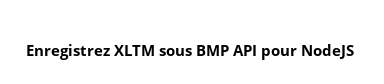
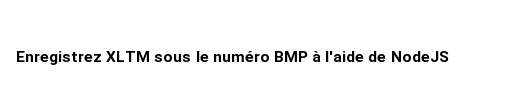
- Enregistrez XLTM sous BMP API pour NodeJS
+ Enregistrez XLTM sous le numéro BMP à l'aide de NodeJS

